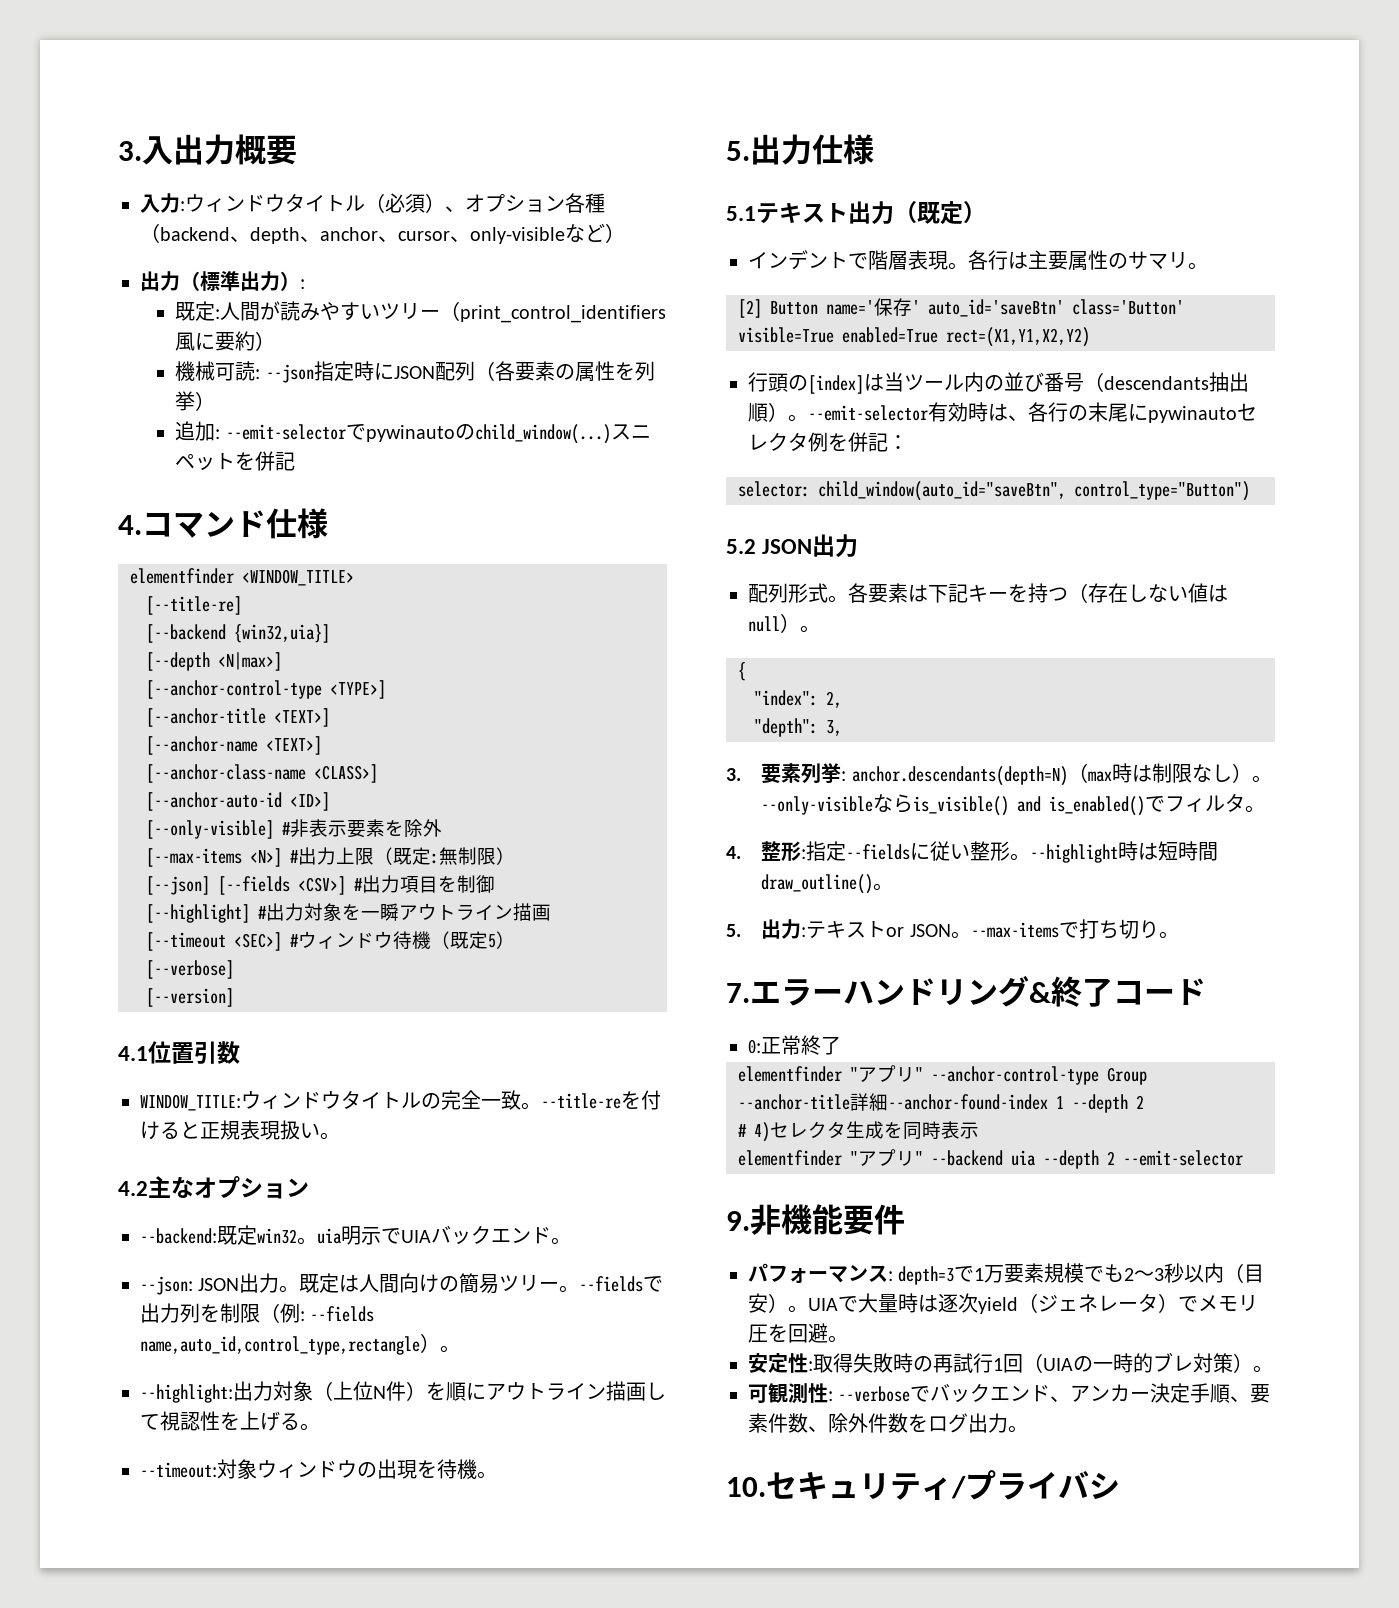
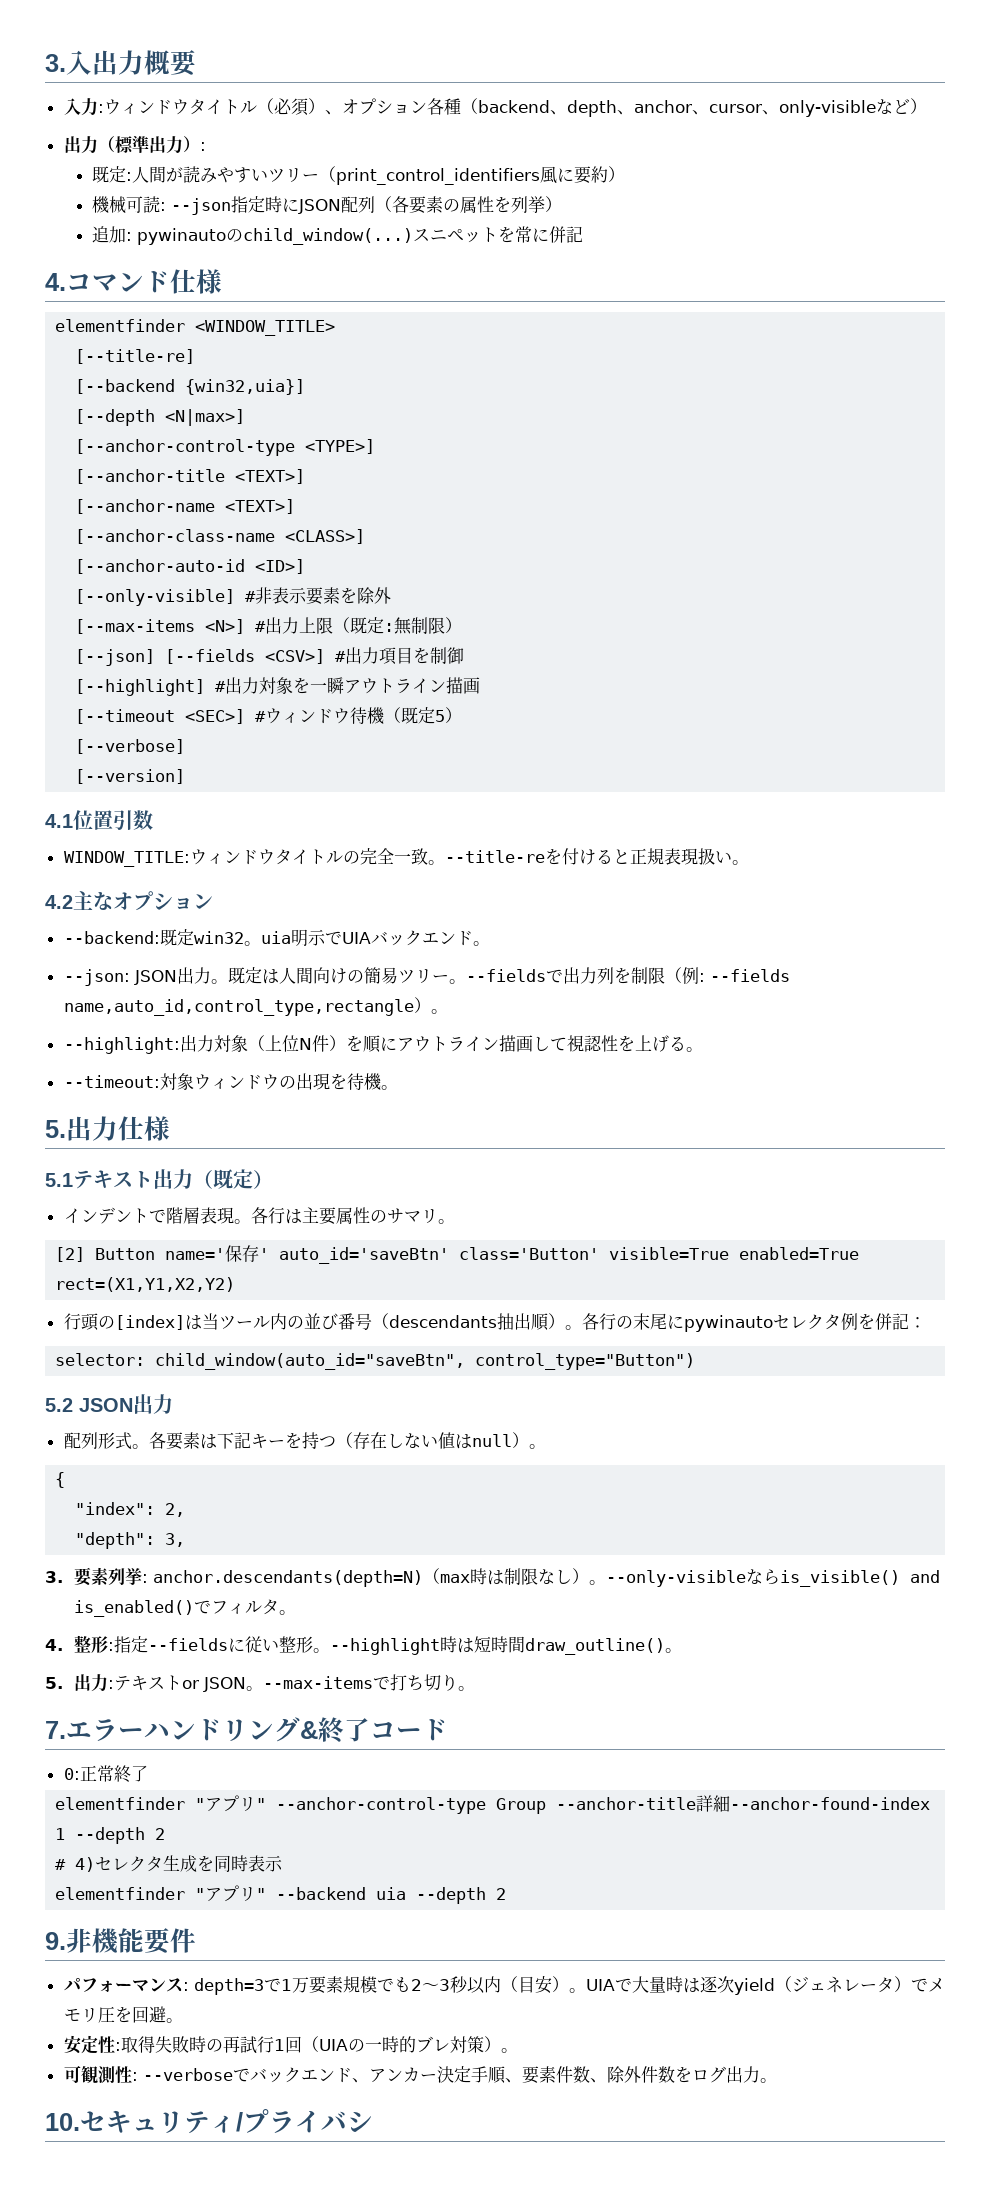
- 追加: --emit-selectorでpywinautoのchild_window(...)
+ 追加: pywinautoのchild_window(...)
- スニペットを併記
+ スニペットを常に併記
- --emit-selector有効時は、各行の末尾にpywinautoセレクタ例を併記：
+ 各行の末尾にpywinautoセレクタ例を併記：
- elementfinder "アプリ" --backend uia --depth 2 --emit-selector
+ elementfinder "アプリ" --backend uia --depth 2

